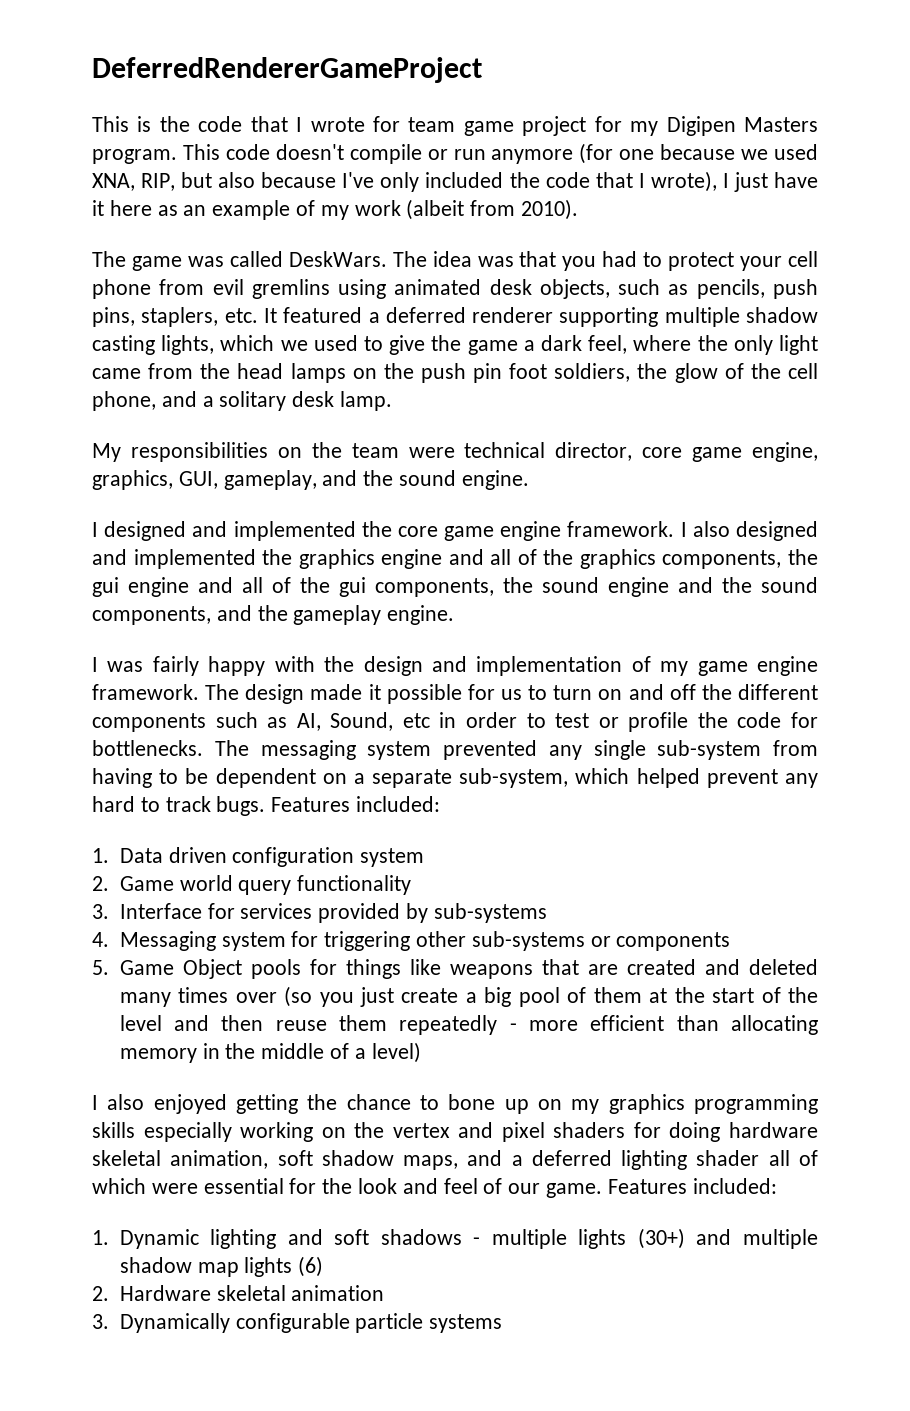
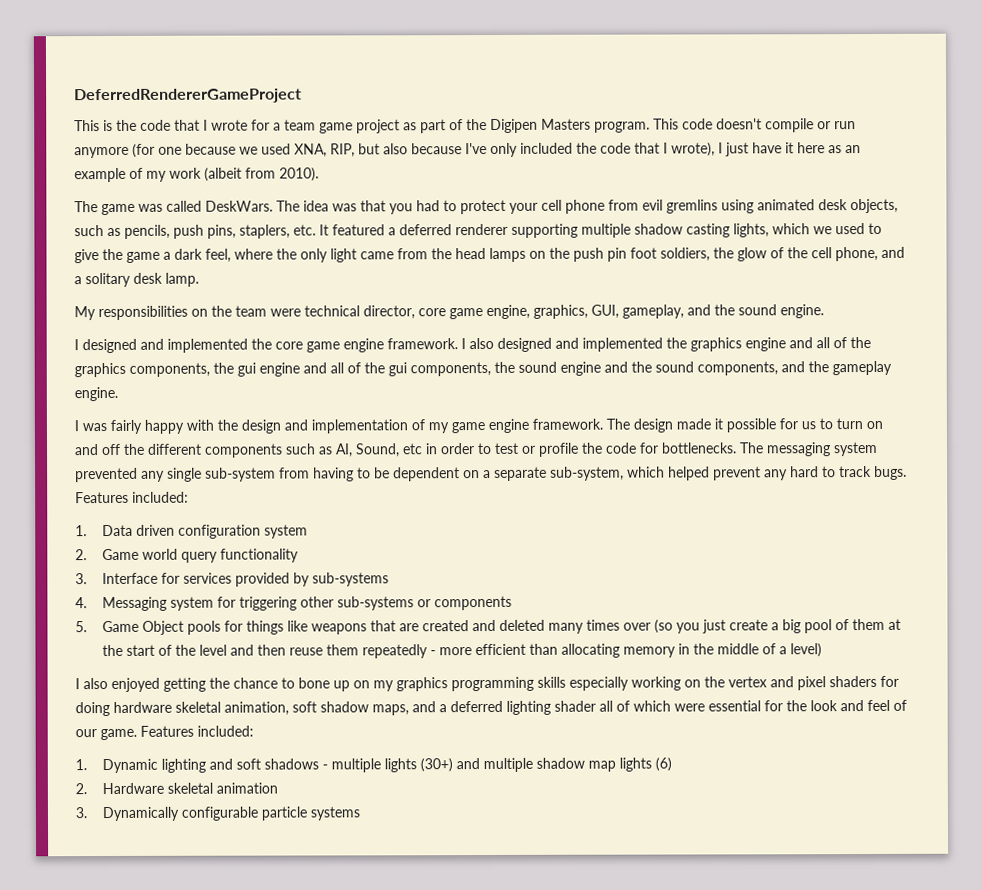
- This is the code that I wrote for team game project for my Digipen Masters program.
+ This is the code that I wrote for a team game project as part of the Digipen Masters program.

